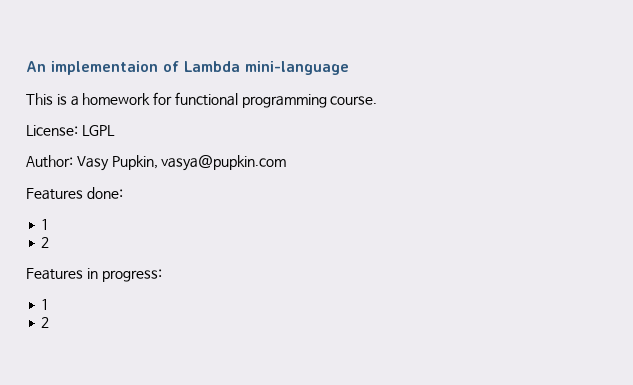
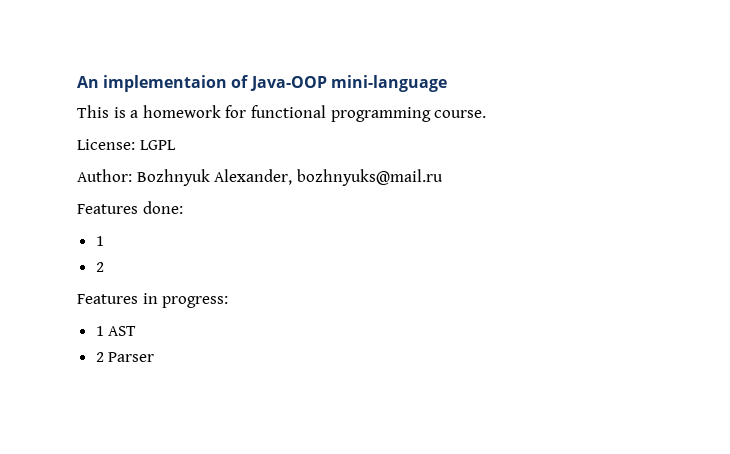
- An implementaion of Lambda mini-language
+ An implementaion of Java-OOP mini-language
- Author: Vasy Pupkin, vasya@pupkin.com
+ Author: Bozhnyuk Alexander, bozhnyuks@mail.ru
  Features in progress:
- 1
- 2
+ 1 AST
+ 2 Parser

